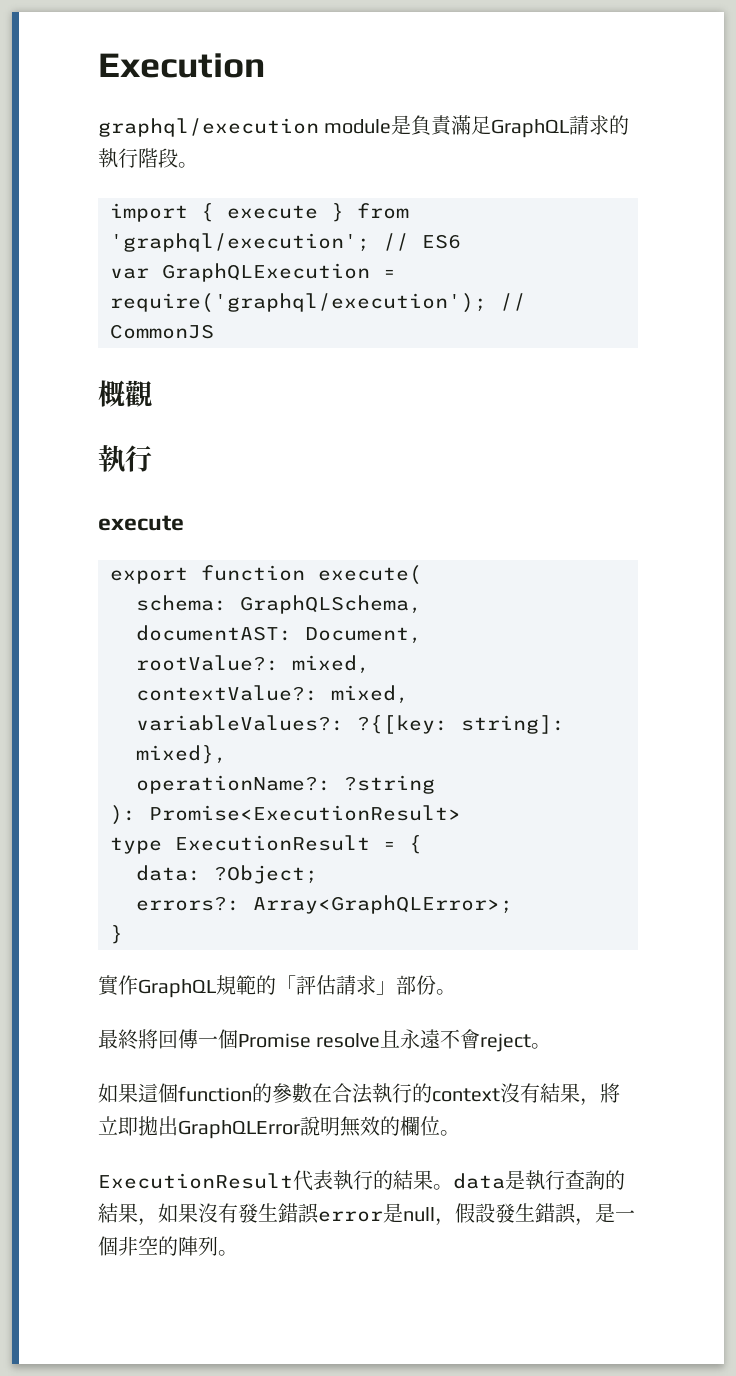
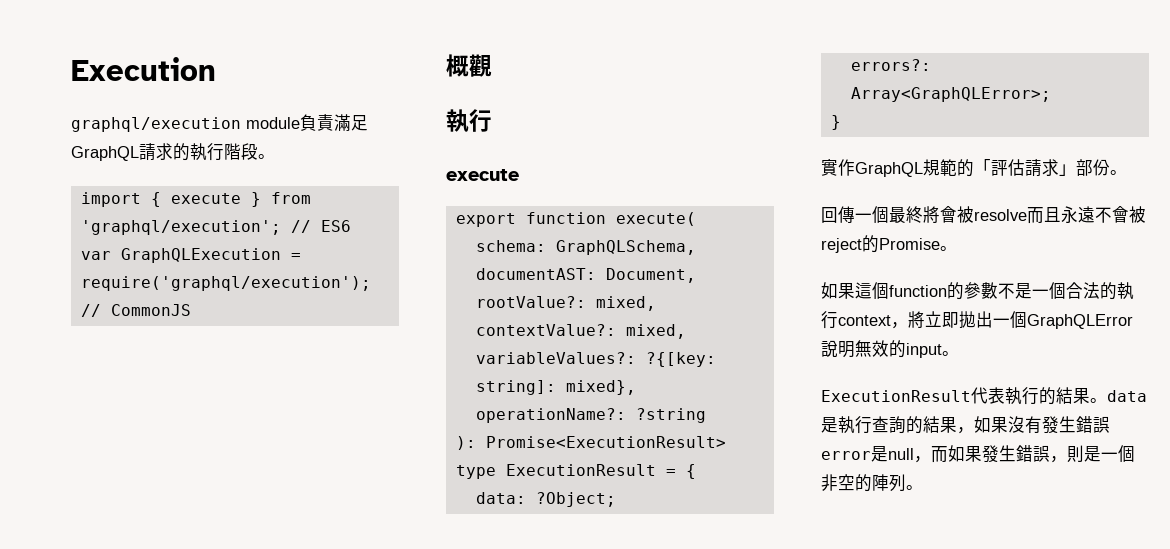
- graphql/execution module是負責滿足GraphQL請求的執行階段。
+ graphql/execution module負責滿足GraphQL請求的執行階段。
- 最終將回傳一個Promise resolve且永遠不會reject。
+ 回傳一個最終將會被resolve而且永遠不會被reject的Promise。
- 如果這個function的參數在合法執行的context沒有結果，將立即拋出GraphQLError說明無效的欄位。
+ 如果這個function的參數不是一個合法的執行context，將立即拋出一個GraphQLError說明無效的input。
- ExecutionResult代表執行的結果。data是執行查詢的結果，如果沒有發生錯誤error是null，假設發生錯誤，是一個非空的陣列。
+ ExecutionResult代表執行的結果。data是執行查詢的結果，如果沒有發生錯誤error是null，而如果發生錯誤，則是一個非空的陣列。

